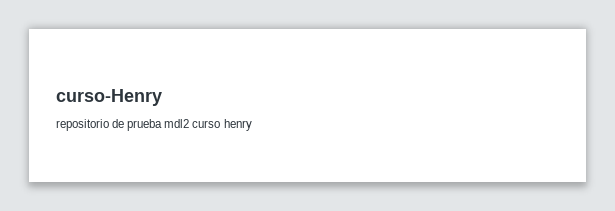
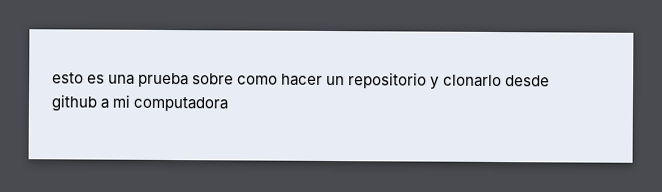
- curso-Henry
- repositorio de prueba mdl2 curso henry
+ esto es una prueba sobre como hacer un repositorio y clonarlo desde github a mi computadora

